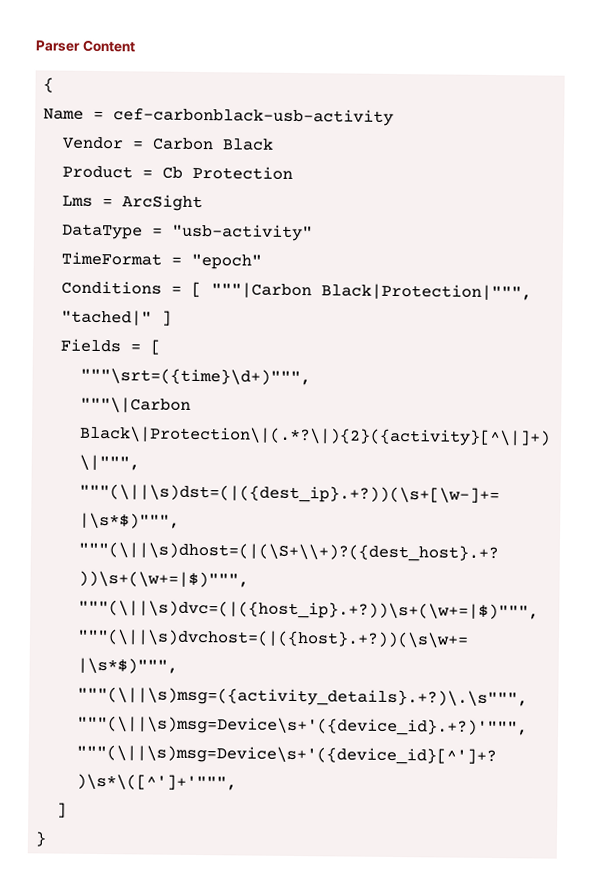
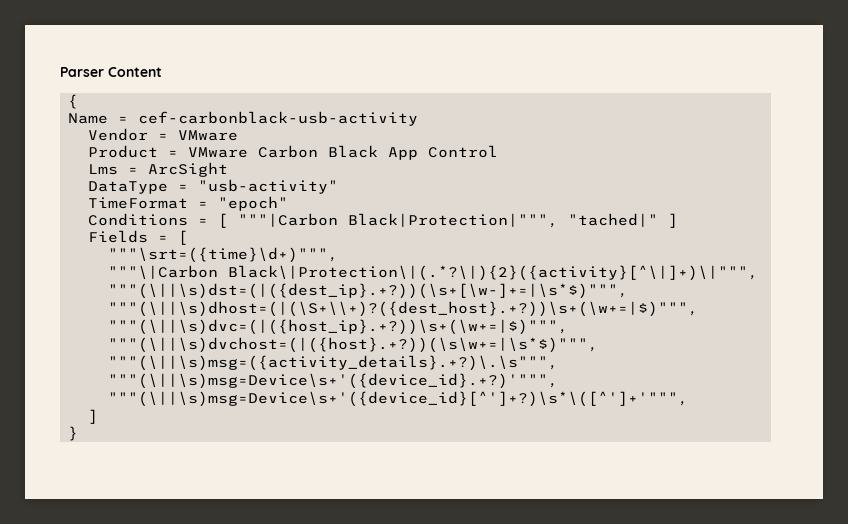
- Vendor = Carbon Black
+ Vendor = VMware
- Product = Cb Protection
+ Product = VMware Carbon Black App Control

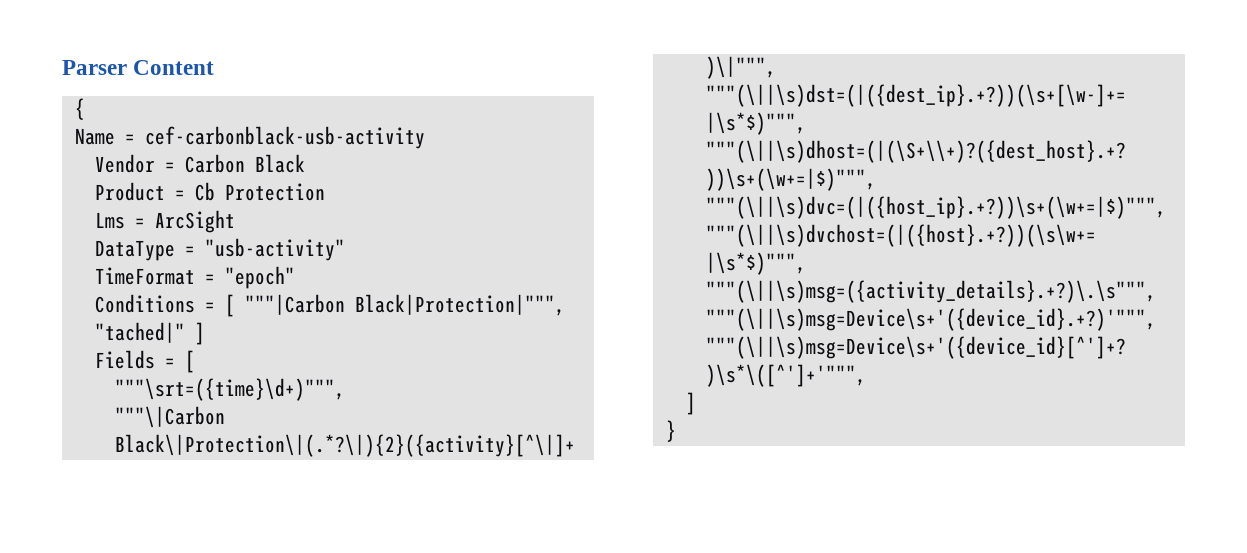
- Vendor = VMware
+ Vendor = Carbon Black
- Product = VMware Carbon Black App Control
+ Product = Cb Protection

